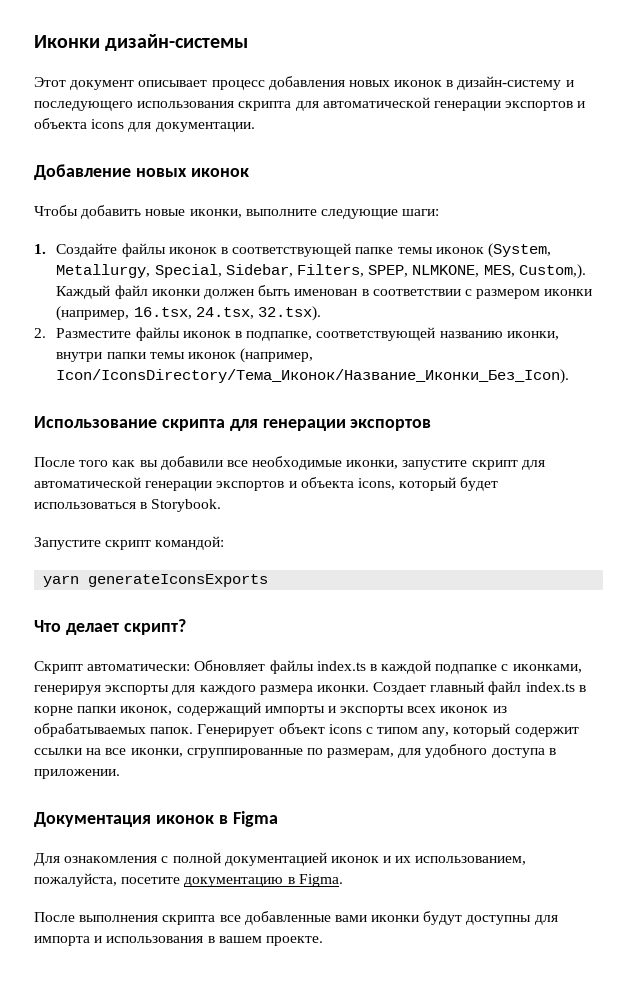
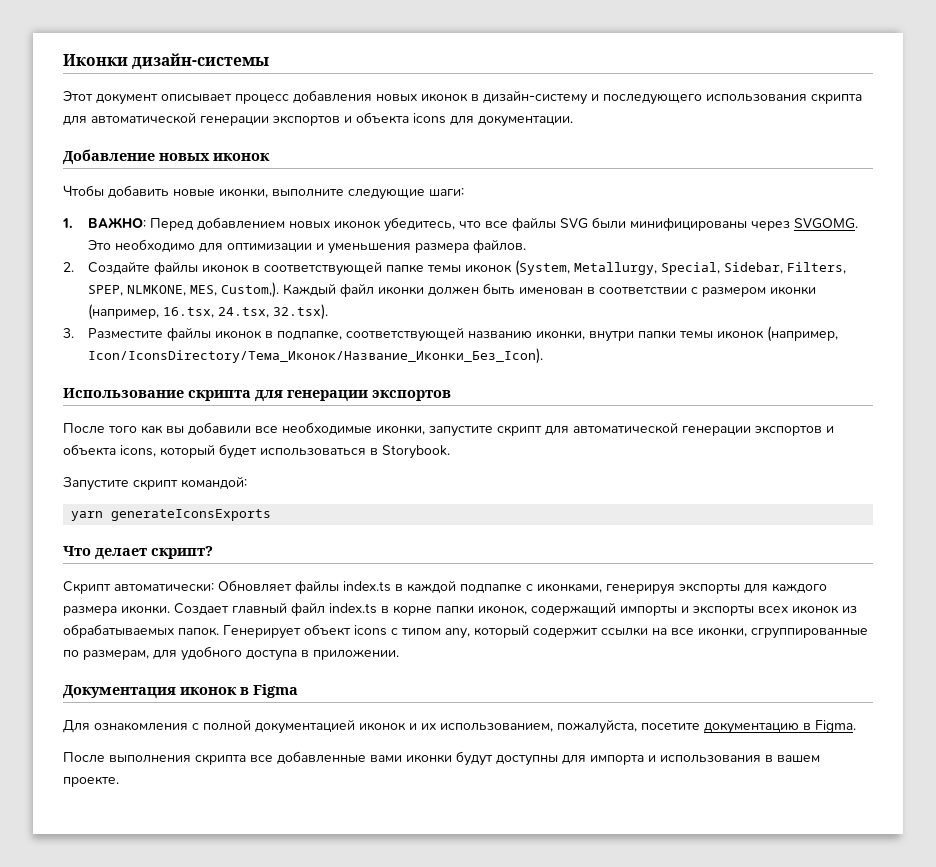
- 1. Создайте файлы иконок в соответствующей папке темы иконок (System, Metallurgy, Special, Sidebar, Filters, SPEP, NLMKONE, MES, Custom,).
+ 1. ВАЖНО: Перед добавлением новых иконок убедитесь, что все файлы SVG были минифицированы через SVGOMG. Это необходимо для оптимизации и уменьшения размера файлов.
+ 2. Создайте файлы иконок в соответствующей папке темы иконок (System, Metallurgy, Special, Sidebar, Filters, SPEP, NLMKONE, MES, Custom,).
- 2. Разместите файлы иконок в подпапке, соответствующей названию иконки, внутри папки темы иконок (например, Icon/IconsDirectory/Тема_Иконок/Название_Иконки_Без_Icon).
+ 3. Разместите файлы иконок в подпапке, соответствующей названию иконки, внутри папки темы иконок (например, Icon/IconsDirectory/Тема_Иконок/Название_Иконки_Без_Icon).

